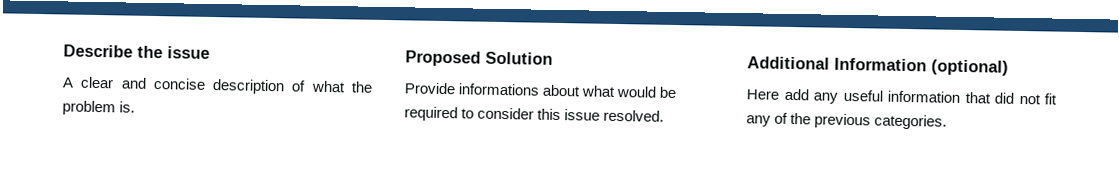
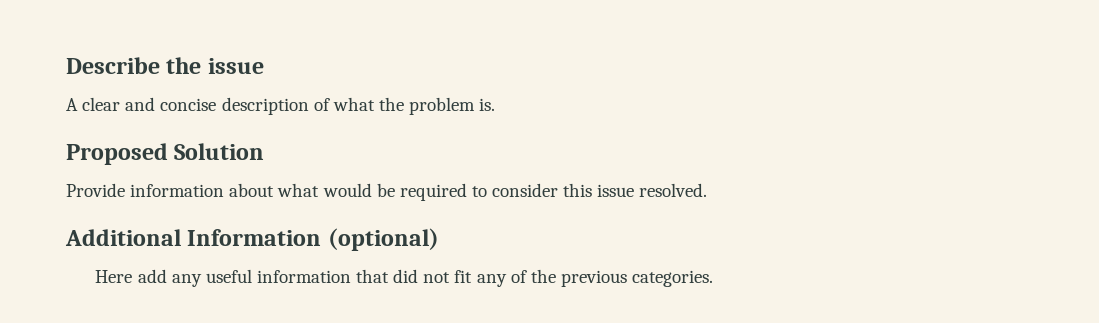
- Provide informations about what would be required to consider this issue resolved.
+ Provide information about what would be required to consider this issue resolved.

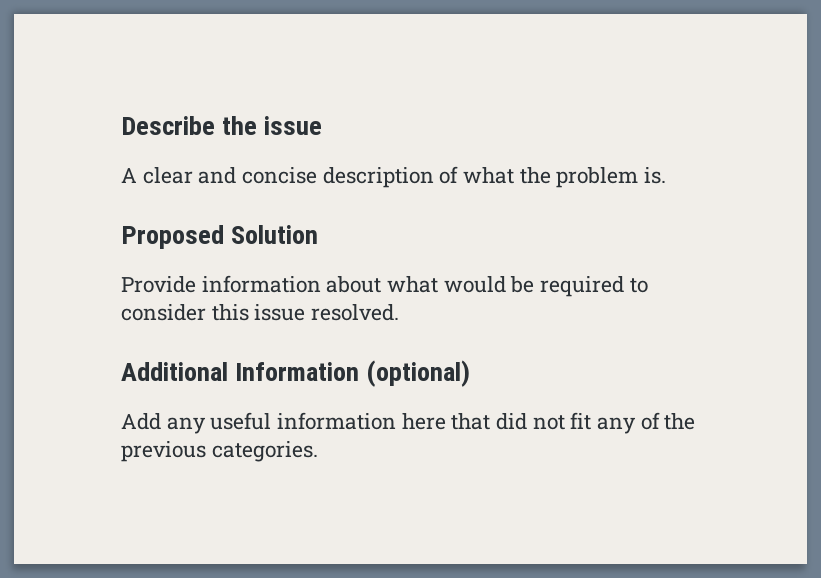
- Here add any useful information that did not fit any of the previous categories.
+ Add any useful information here that did not fit any of the previous categories.

